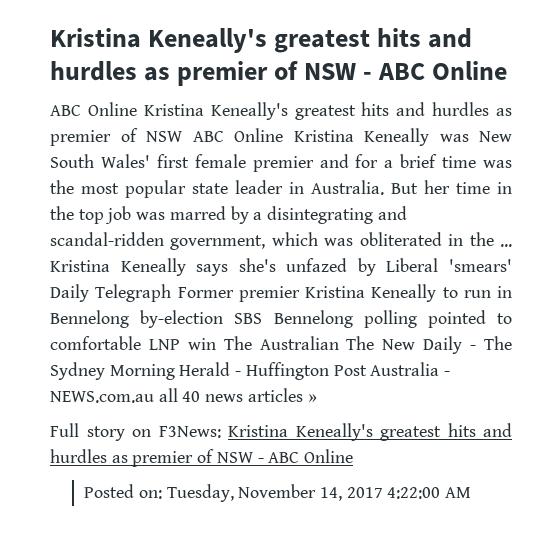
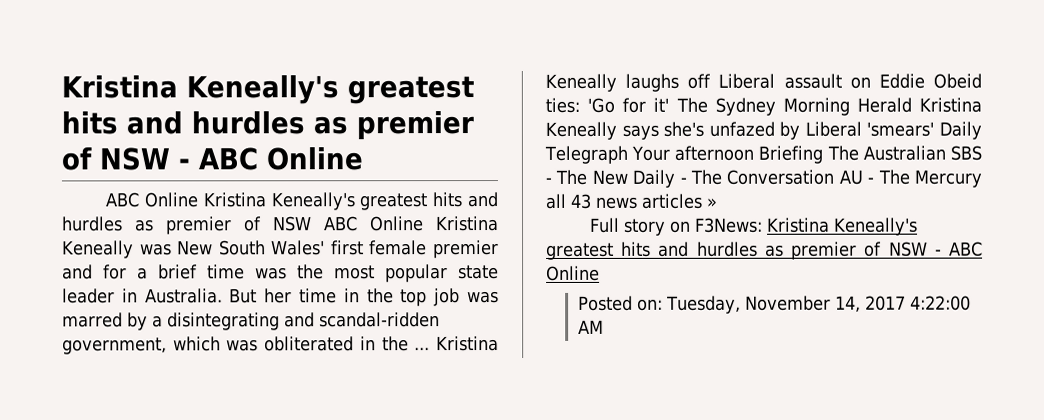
- Kristina Keneally says she's unfazed by Liberal 'smears' Daily Telegraph Former premier Kristina Keneally to run in Bennelong by-election SBS Bennelong polling pointed to comfortable LNP win The Australian The New Daily - The Sydney Morning Herald - Huffington Post Australia - NEWS.com.au all 40 news articles »
+ Kristina Keneally laughs off Liberal assault on Eddie Obeid ties: 'Go for it' The Sydney Morning Herald Kristina Keneally says she's unfazed by Liberal 'smears' Daily Telegraph Your afternoon Briefing The Australian SBS - The New Daily - The Conversation AU - The Mercury all 43 news articles »

